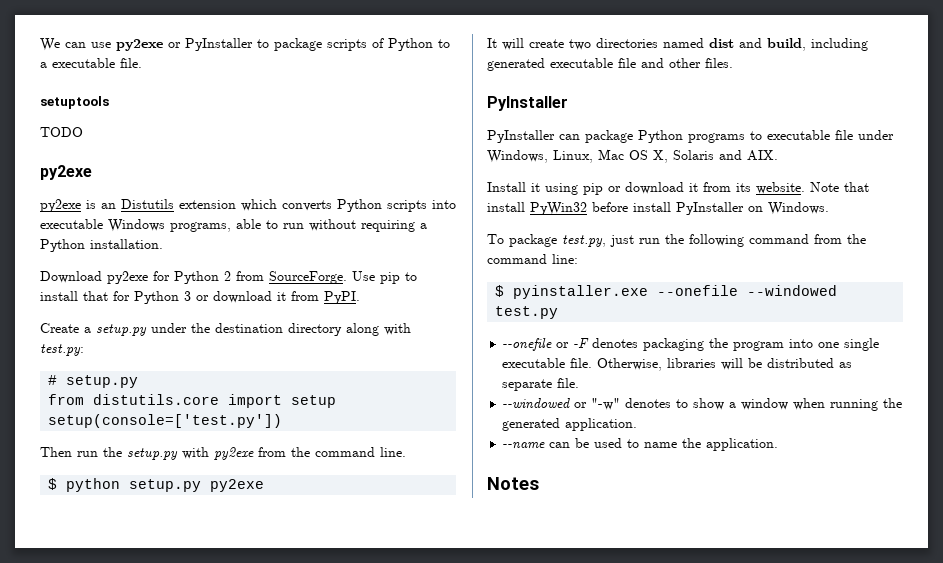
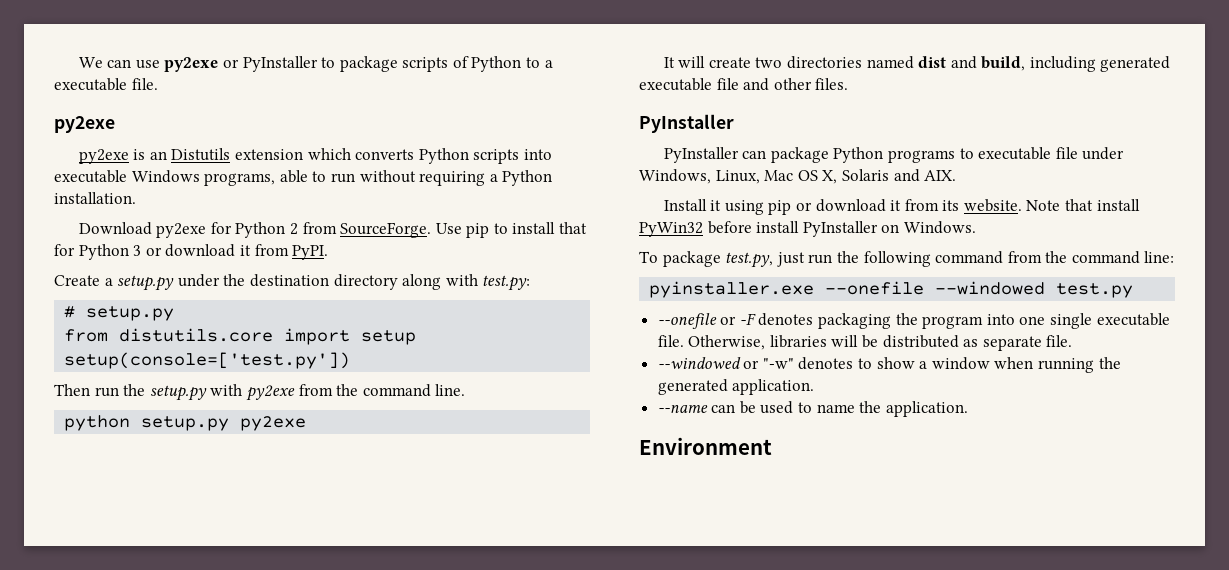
- setuptools
- TODO
- $ python setup.py py2exe
+ python setup.py py2exe
- $ pyinstaller.exe --onefile --windowed test.py
+ pyinstaller.exe --onefile --windowed test.py
- Notes
+ Environment

